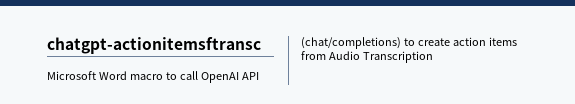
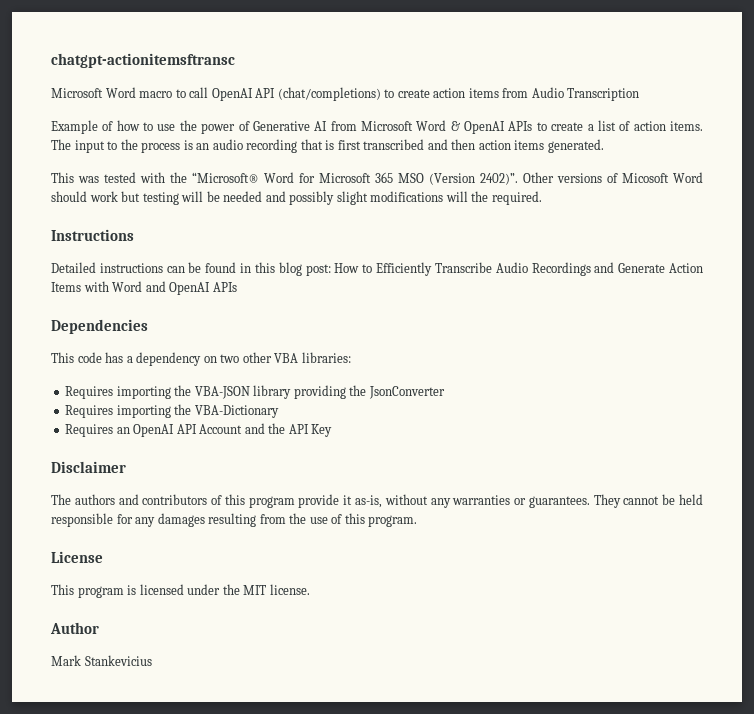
+ Example of how to use the power of Generative AI from Microsoft Word & OpenAI APIs to create a list of action items. The input to the process is an audio recording that is first transcribed and then action items generated.
+ This was tested with the “Microsoft® Word for Microsoft 365 MSO (Version 2402)”. Other versions of Micosoft Word should work but testing will be needed and possibly slight modifications will the required.
+ Instructions
+ Detailed instructions can be found in this blog post: How to Efficiently Transcribe Audio Recordings and Generate Action Items with Word and OpenAI APIs
+ Dependencies
+ This code has a dependency on two other VBA libraries:
+ Requires importing the VBA-JSON library providing the JsonConverter
+ Requires importing the VBA-Dictionary
+ Requires an OpenAI API Account and the API Key
+ Disclaimer
+ The authors and contributors of this program provide it as-is, without any warranties or guarantees. They cannot be held responsible for any damages resulting from the use of this program.
+ License
+ This program is licensed under the MIT license.
+ Author
+ Mark Stankevicius

